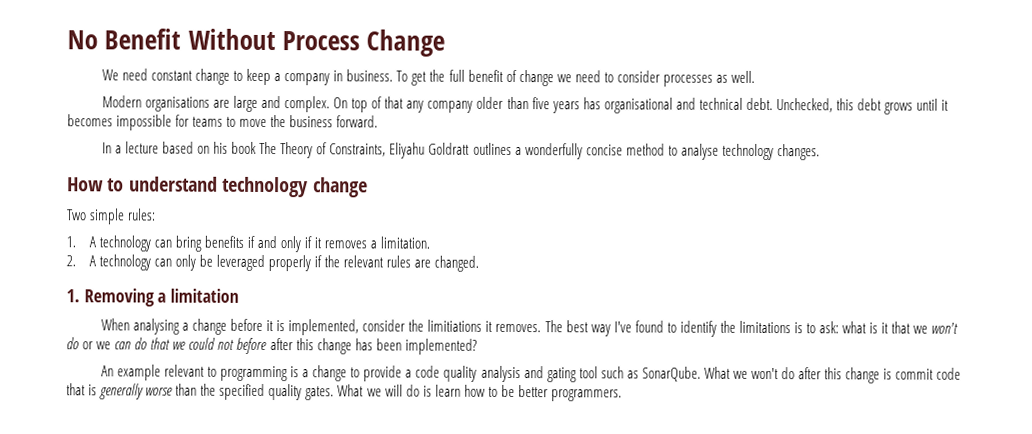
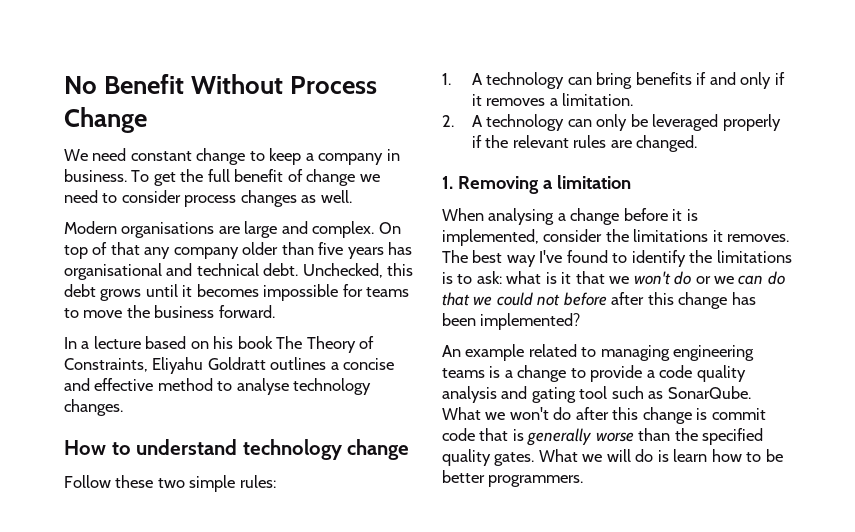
- To get the full benefit of change we need to consider processes as well.
+ To get the full benefit of change we need to consider process changes as well.
- In a lecture based on his book The Theory of Constraints, Eliyahu Goldratt outlines a wonderfully concise method to analyse technology changes.
+ In a lecture based on his book The Theory of Constraints, Eliyahu Goldratt outlines a concise and effective method to analyse technology changes.
- Two simple rules:
+ Follow these two simple rules:
- When analysing a change before it is implemented, consider the limitiations it removes.
+ When analysing a change before it is implemented, consider the limitations it removes.
- An example relevant to programming is a change to provide a code quality analysis and gating tool such as SonarQube.
+ An example related to managing engineering teams is a change to provide a code quality analysis and gating tool such as SonarQube.

